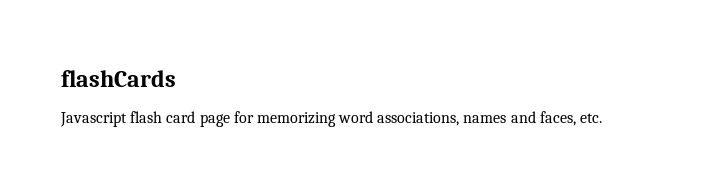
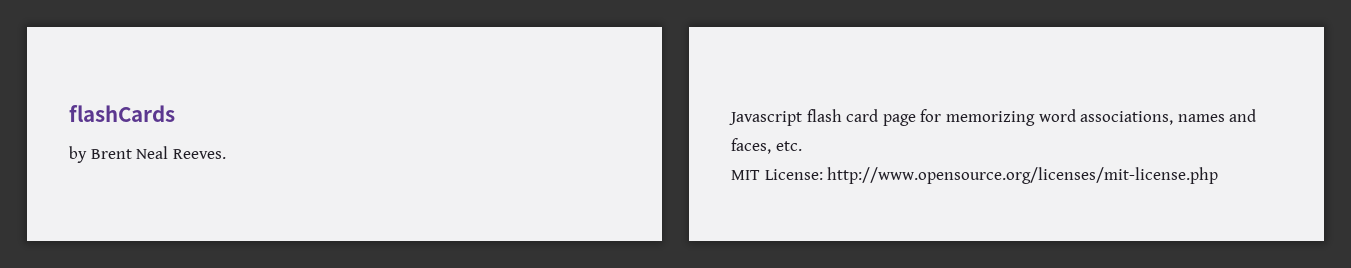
+ by Brent Neal Reeves.
+ MIT License: http://www.opensource.org/licenses/mit-license.php

